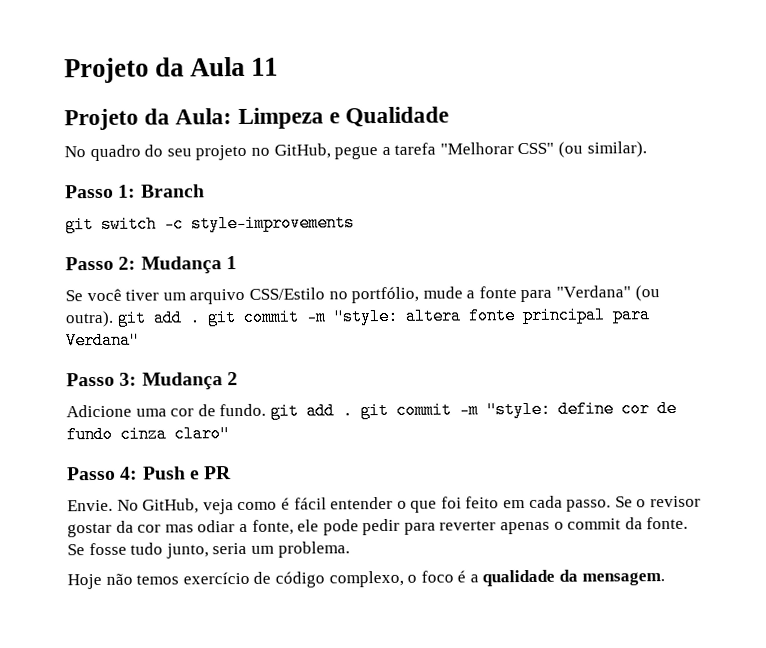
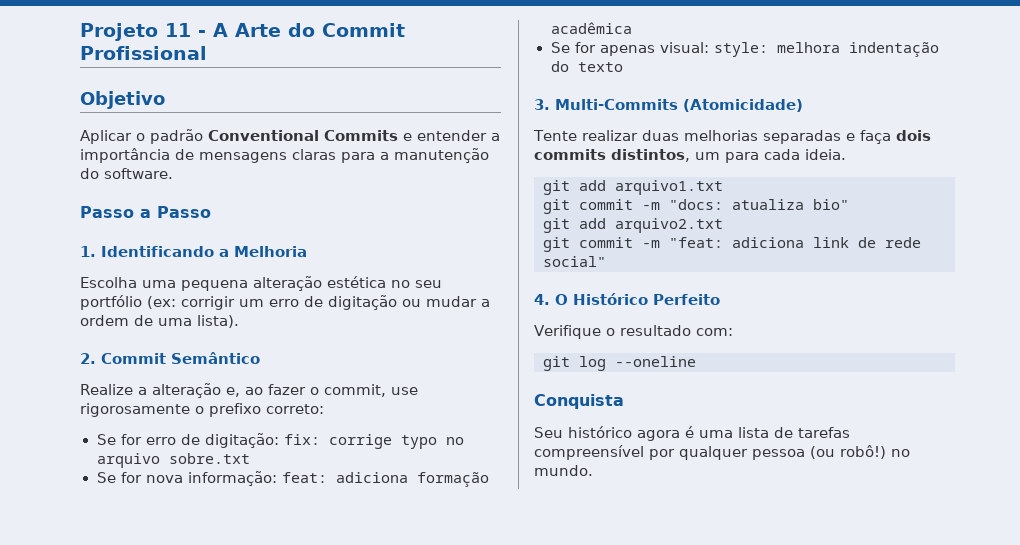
- Projeto da Aula 11
- Projeto da Aula: Limpeza e Qualidade
- No quadro do seu projeto no GitHub, pegue a tarefa "Melhorar CSS" (ou similar).
- Passo 1: Branch
- git switch -c style-improvements
- Passo 2: Mudança 1
- Se você tiver um arquivo CSS/Estilo no portfólio, mude a fonte para "Verdana" (ou outra). git add . git commit -m "style: altera fonte principal para Verdana"
- Passo 3: Mudança 2
- Adicione uma cor de fundo. git add . git commit -m "style: define cor de fundo cinza claro"
- Passo 4: Push e PR
- Envie. No GitHub, veja como é fácil entender o que foi feito em cada passo. Se o revisor gostar da cor mas odiar a fonte, ele pode pedir para reverter apenas o commit da fonte. Se fosse tudo junto, seria um problema.
- Hoje não temos exercício de código complexo, o foco é a qualidade da mensagem.
+ Projeto 11 - A Arte do Commit Profissional
+ Objetivo
+ Aplicar o padrão Conventional Commits e entender a importância de mensagens claras para a manutenção do software.
+ Passo a Passo
+ 1. Identificando a Melhoria
+ Escolha uma pequena alteração estética no seu portfólio (ex: corrigir um erro de digitação ou mudar a ordem de uma lista).
+ 2. Commit Semântico
+ Realize a alteração e, ao fazer o commit, use rigorosamente o prefixo correto:
+ Se for erro de digitação: fix: corrige typo no arquivo sobre.txt
+ Se for nova informação: feat: adiciona formação acadêmica
+ Se for apenas visual: style: melhora indentação do texto
+ 3. Multi-Commits (Atomicidade)
+ Tente realizar duas melhorias separadas e faça dois commits distintos, um para cada ideia.
+ git add arquivo1.txt
+ git commit -m "docs: atualiza bio"
+ git add arquivo2.txt
+ git commit -m "feat: adiciona link de rede social"
+ 4. O Histórico Perfeito
+ Verifique o resultado com:
+ git log --oneline
+ Conquista
+ Seu histórico agora é uma lista de tarefas compreensível por qualquer pessoa (ou robô!) no mundo.

